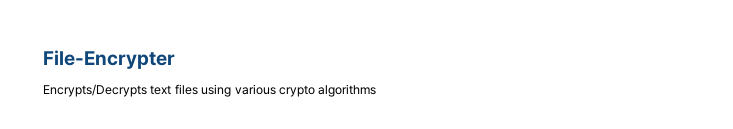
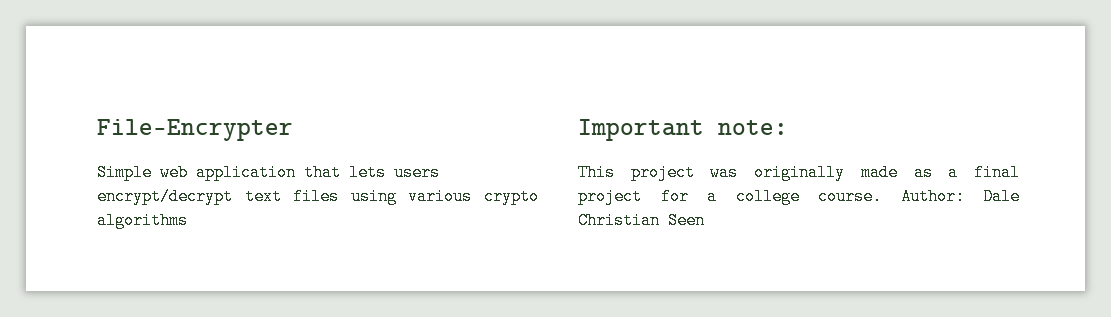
- Encrypts/Decrypts text files using various crypto algorithms
+ Simple web application that lets users encrypt/decrypt text files using various crypto algorithms
+ Important note:
+ This project was originally made as a final project for a college course. Author: Dale Christian Seen

